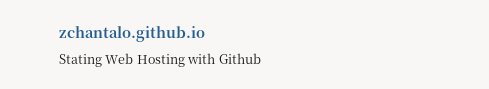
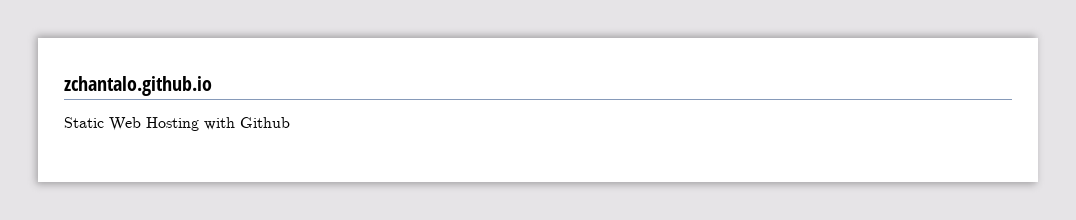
- Stating Web Hosting with Github
+ Static Web Hosting with Github

